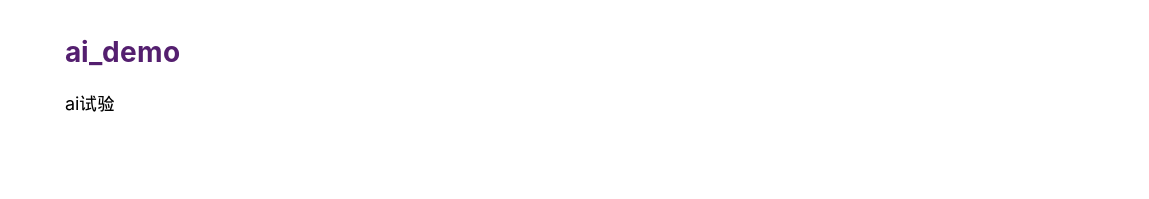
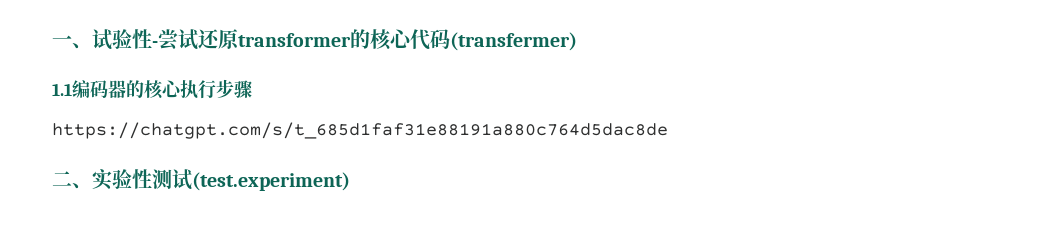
- ai_demo
- ai试验
+ 一、试验性-尝试还原transformer的核心代码(transfermer)
+ 1.1编码器的核心执行步骤
+ https://chatgpt.com/s/t_685d1faf31e88191a880c764d5dac8de
+ 二、实验性测试(test.experiment)

